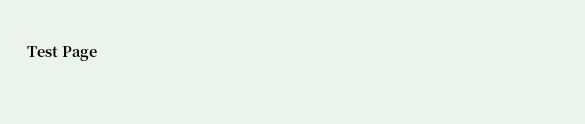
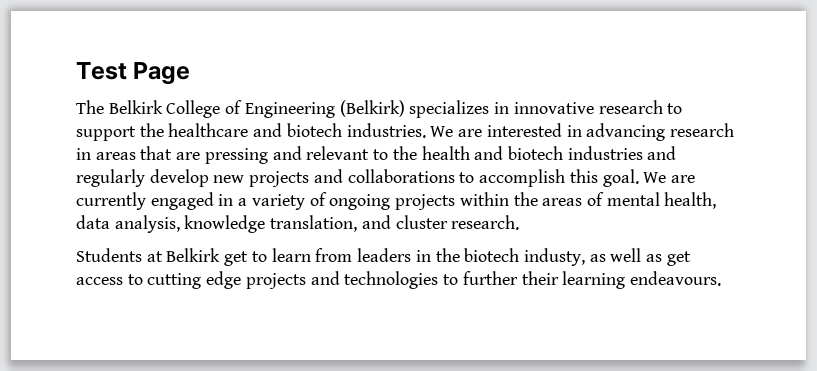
+ The Belkirk College of Engineering (Belkirk) specializes in innovative research to support the healthcare and biotech industries. We are interested in advancing research in areas that are pressing and relevant to the health and biotech industries and regularly develop new projects and collaborations to accomplish this goal. We are currently engaged in a variety of ongoing projects within the areas of mental health, data analysis, knowledge translation, and cluster research.
+ Students at Belkirk get to learn from leaders in the biotech industy, as well as get access to cutting edge projects and technologies to further their learning endeavours.

